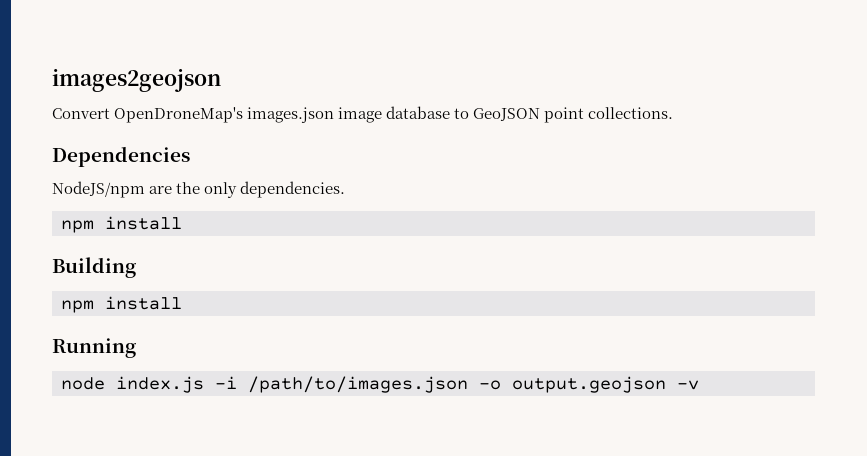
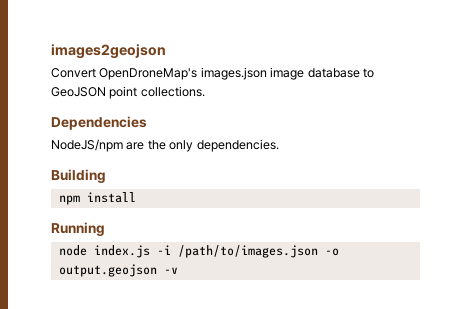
  NodeJS/npm are the only dependencies.
- npm install

